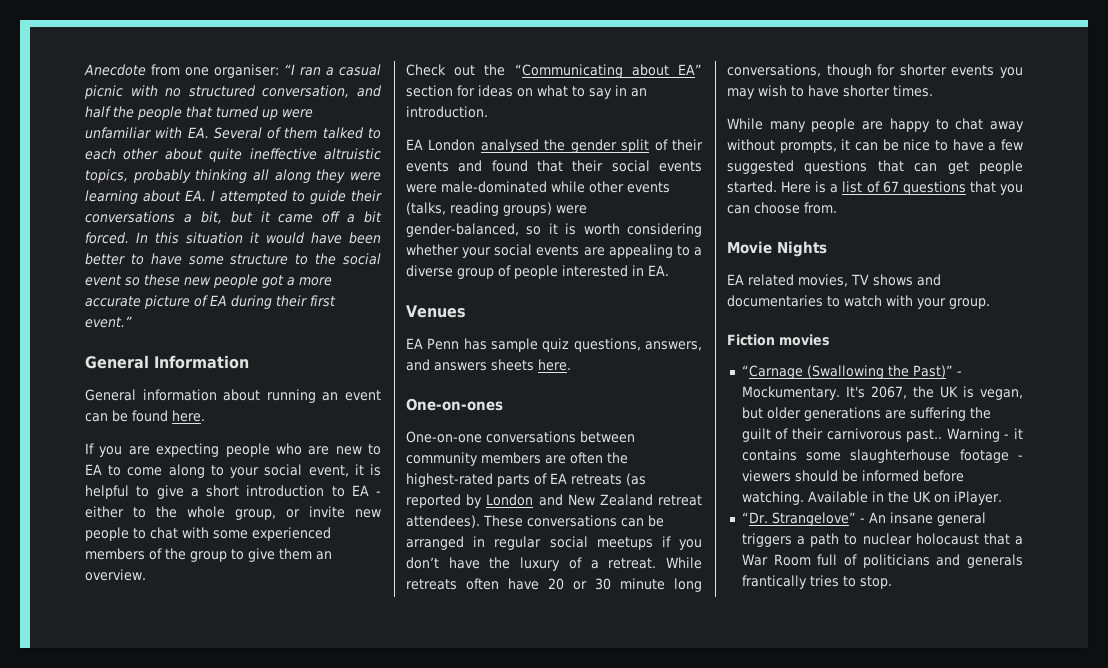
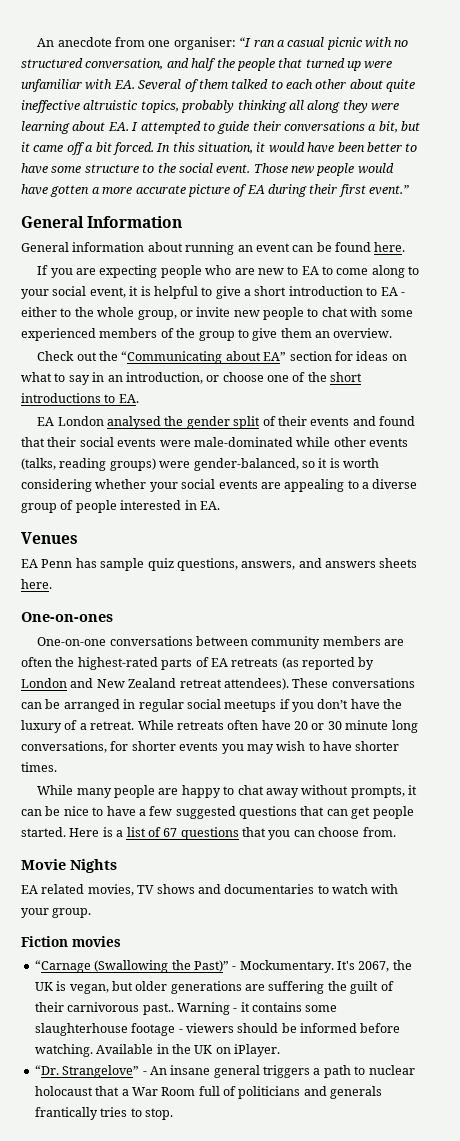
- Anecdote from one organiser: “I ran a casual picnic with no structured conversation, and half the people that turned up were unfamiliar with EA. Several of them talked to each other about quite ineffective altruistic topics, probably thinking all along they were learning about EA. I attempted to guide their conversations a bit, but it came off a bit forced.
+ An anecdote from one organiser: “I ran a casual picnic with no structured conversation, and half the people that turned up were unfamiliar with EA. Several of them talked to each other about quite ineffective altruistic topics, probably thinking all along they were learning about EA. I attempted to guide their conversations a bit, but it came off a bit forced.
- In this situation it would have been better to have some structure to the social event so these new people got a more accurate picture of EA during their first event.”
+ In this situation, it would have been better to have some structure to the social event. Those new people would have gotten a more accurate picture of EA during their first event.”
- Check out the “Communicating about EA” section for ideas on what to say in an introduction.
+ Check out the “Communicating about EA” section for ideas on what to say in an introduction, or choose one of the short introductions to EA.
- While retreats often have 20 or 30 minute long conversations, though for shorter events you may wish to have shorter times.
+ While retreats often have 20 or 30 minute long conversations, for shorter events you may wish to have shorter times.

